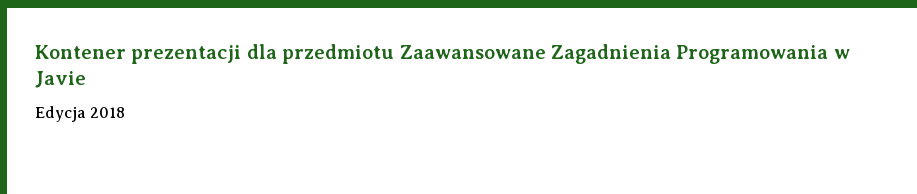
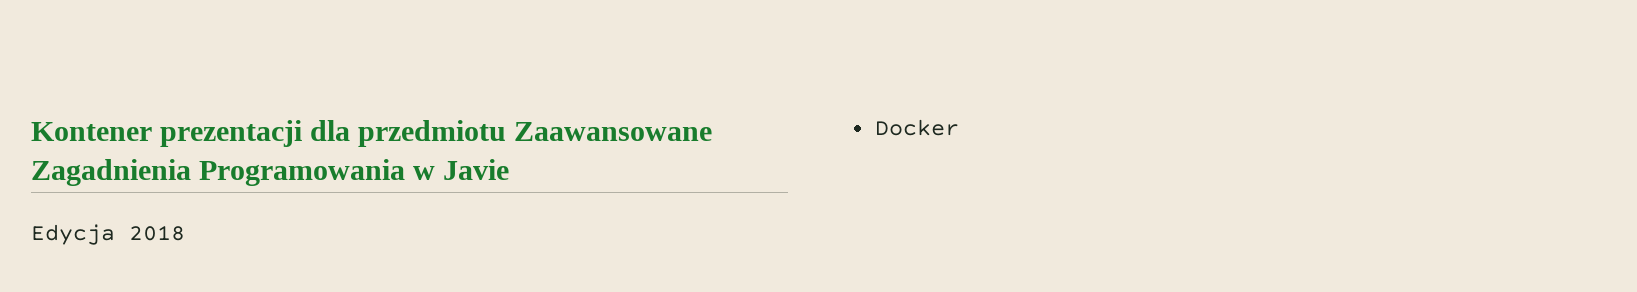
+ Docker

